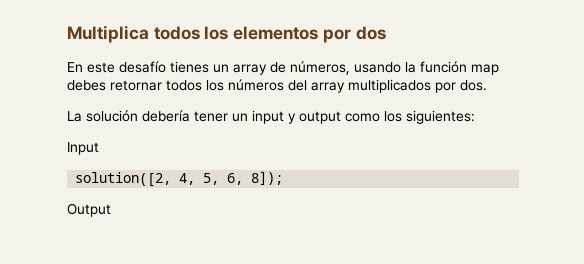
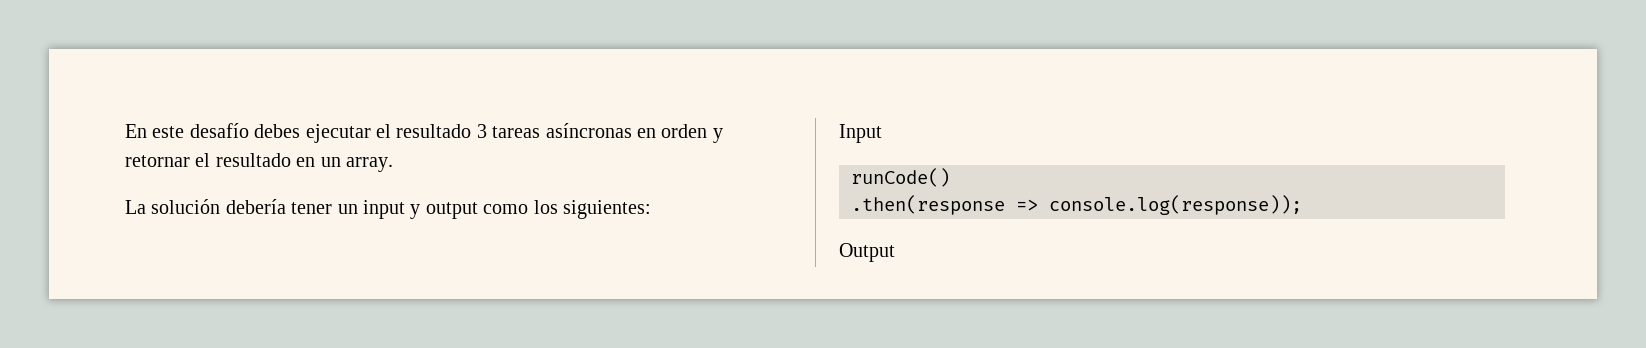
- Multiplica todos los elementos por dos
- En este desafío tienes un array de números, usando la función map debes retornar todos los números del array multiplicados por dos.
+ En este desafío debes ejecutar el resultado 3 tareas asíncronas en orden y retornar el resultado en un array.
- solution([2, 4, 5, 6, 8]);
+ runCode()
+ .then(response => console.log(response));

